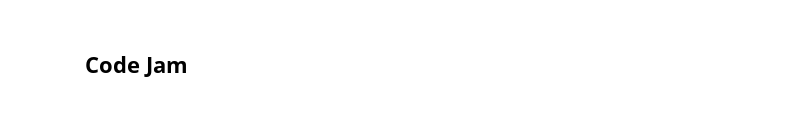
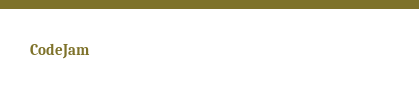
- Code Jam
+ CodeJam

